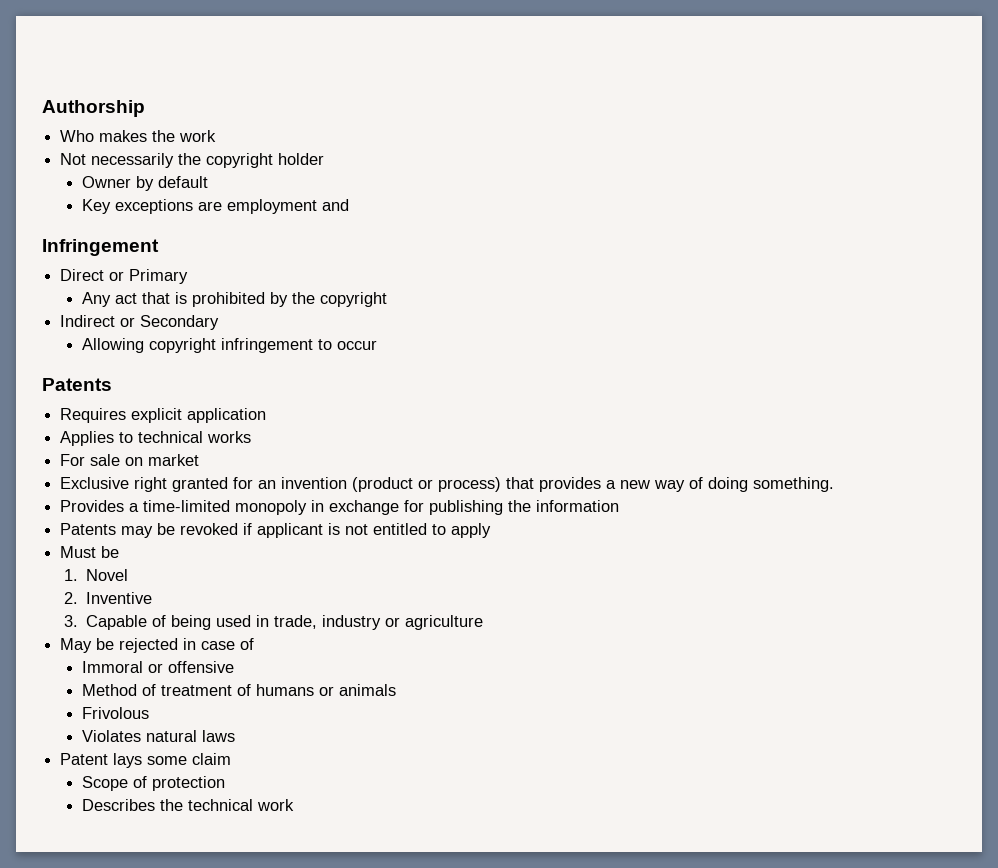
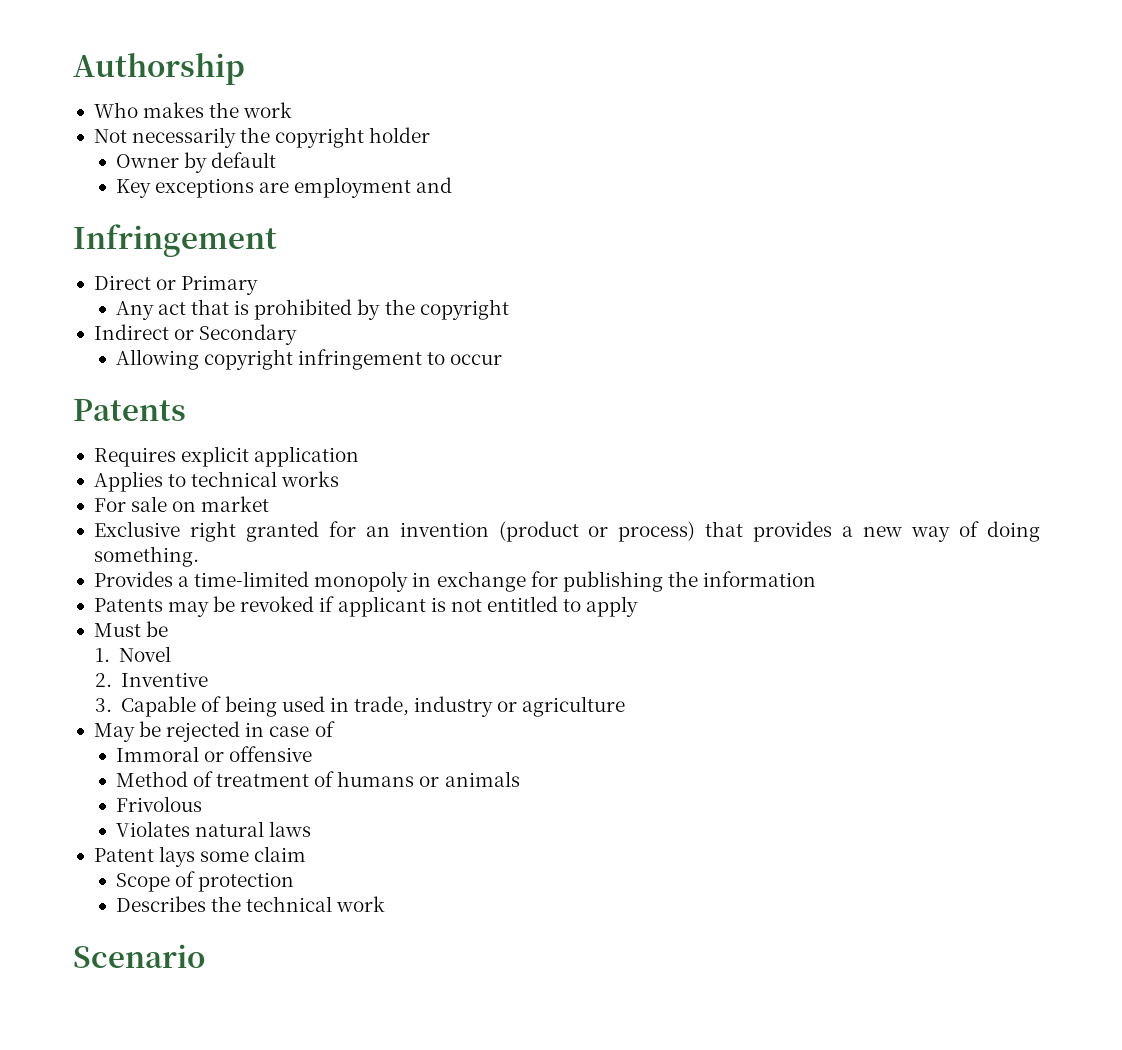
+ Scenario

